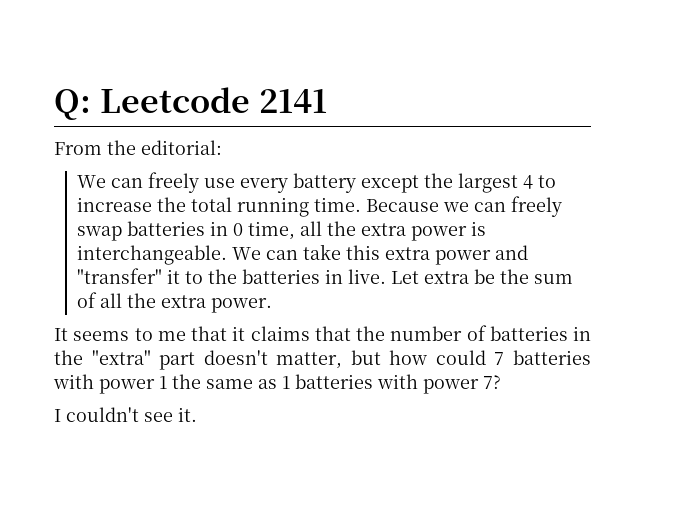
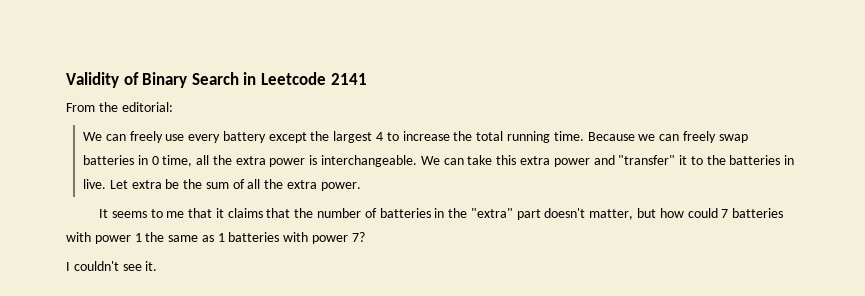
- Q: Leetcode 2141
+ Validity of Binary Search in Leetcode 2141

